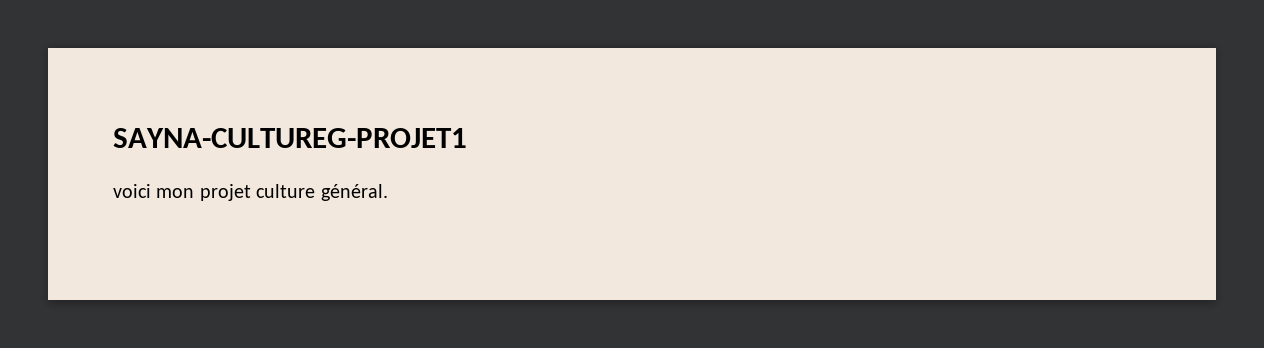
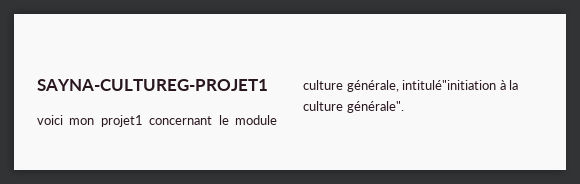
- voici mon projet culture général.
+ voici mon projet1 concernant le module culture générale, intitulé"initiation à la culture générale".

